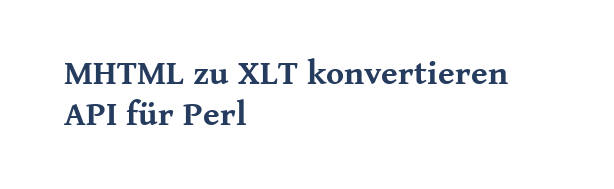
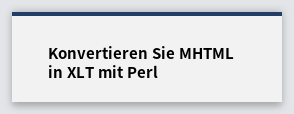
- MHTML zu XLT konvertieren API für Perl
+ Konvertieren Sie MHTML in XLT mit Perl

